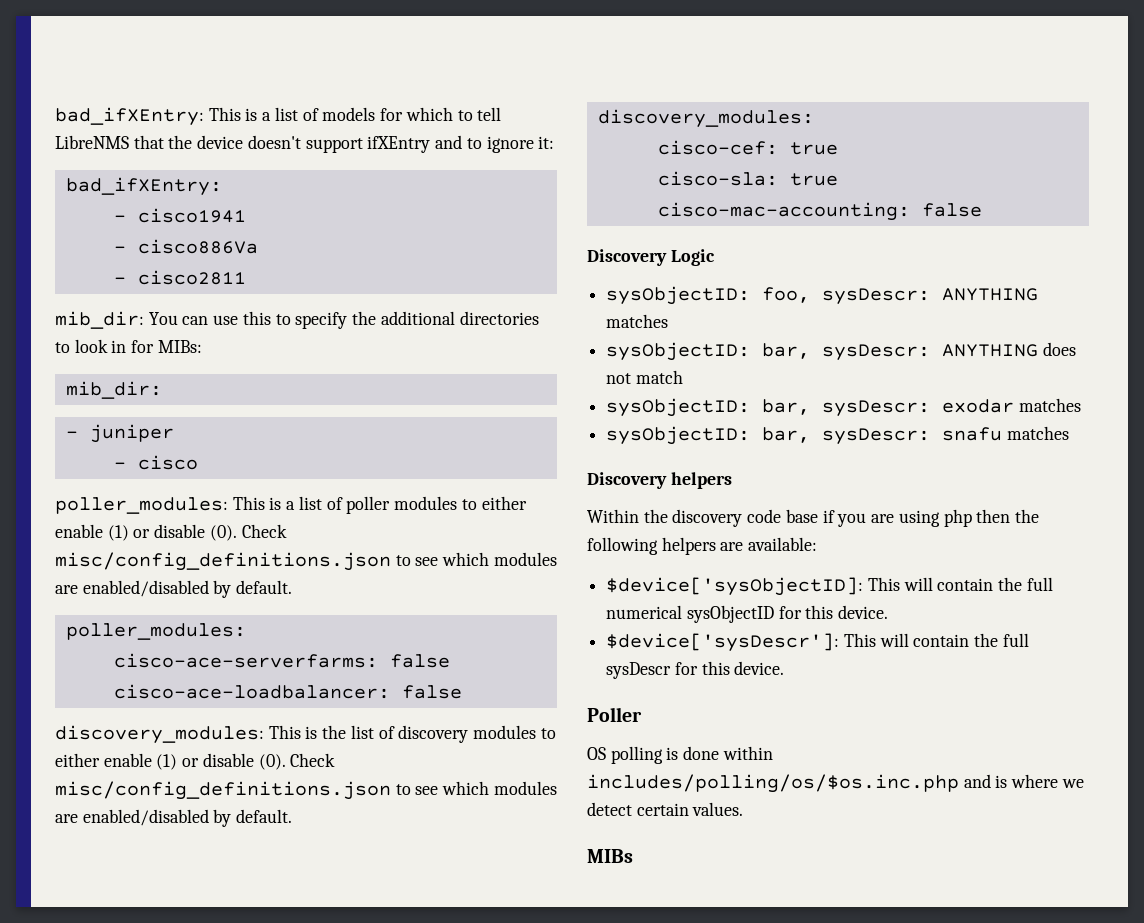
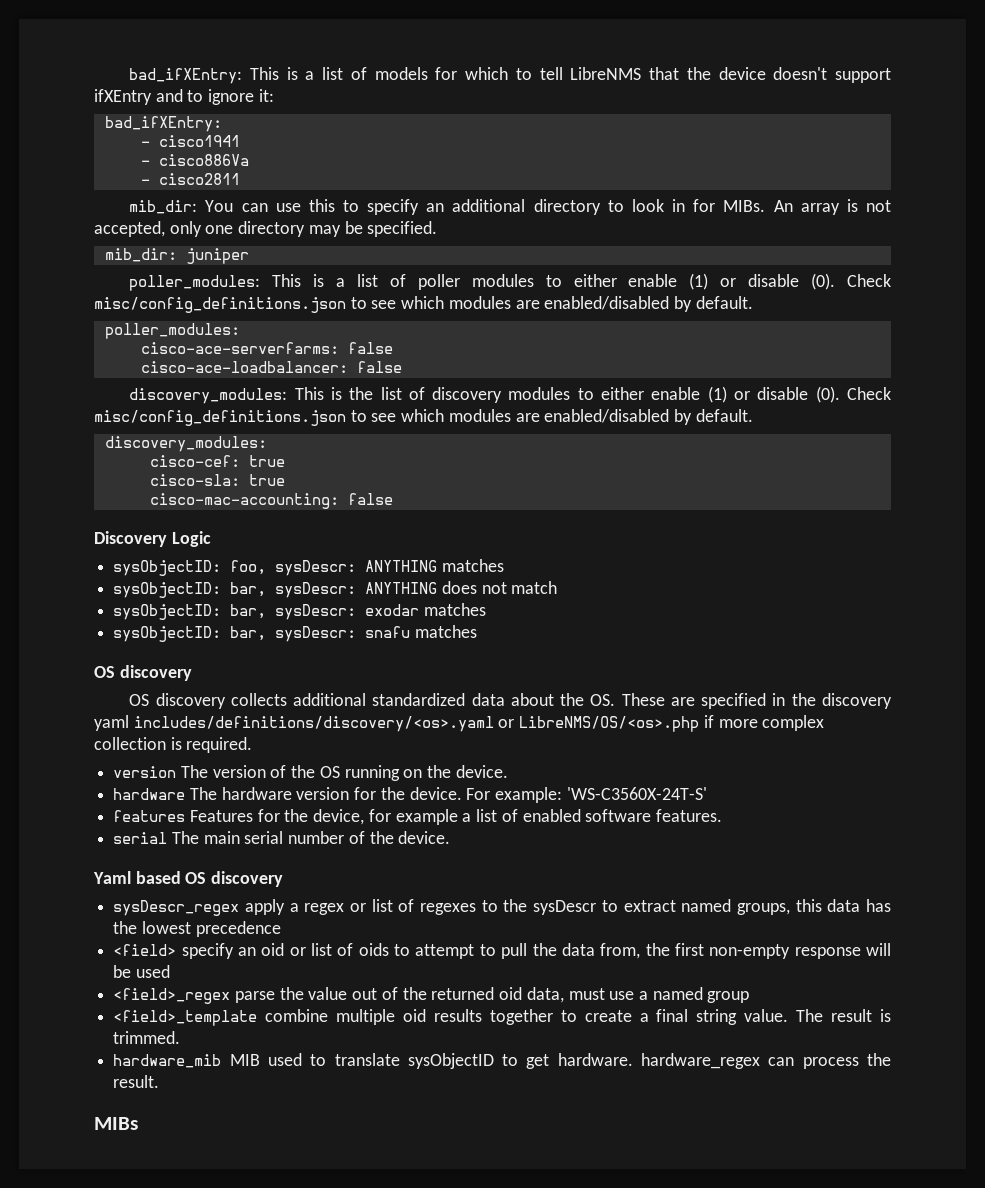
- mib_dir: You can use this to specify the additional directories to look in for MIBs:
- mib_dir:
- - juniper
+ mib_dir: You can use this to specify an additional directory to look in for MIBs. An array is not accepted, only one directory may be specified.
+ mib_dir: juniper
- - cisco
  sysObjectID: bar, sysDescr: snafu matches
- Discovery helpers
- Within the discovery code base if you are using php then the following helpers are available:
- $device['sysObjectID]: This will contain the full numerical sysObjectID for this device.
- $device['sysDescr']: This will contain the full sysDescr for this device.
- Poller
- OS polling is done within includes/polling/os/$os.inc.php and is where we detect certain values.
+ OS discovery
+ OS discovery collects additional standardized data about the OS. These are specified in the discovery yaml includes/definitions/discovery/<os>.yaml or LibreNMS/OS/<os>.php if more complex collection is required.
+ version The version of the OS running on the device.
+ hardware The hardware version for the device. For example: 'WS-C3560X-24T-S'
+ features Features for the device, for example a list of enabled software features.
+ serial The main serial number of the device.
+ Yaml based OS discovery
+ sysDescr_regex apply a regex or list of regexes to the sysDescr to extract named groups, this data has the lowest precedence
+ <field> specify an oid or list of oids to attempt to pull the data from, the first non-empty response will be used
+ <field>_regex parse the value out of the returned oid data, must use a named group
+ <field>_template combine multiple oid results together to create a final string value. The result is trimmed.
+ hardware_mib MIB used to translate sysObjectID to get hardware. hardware_regex can process the result.

